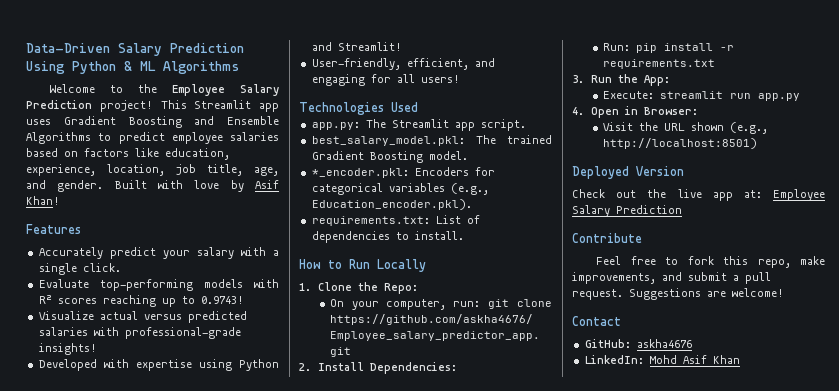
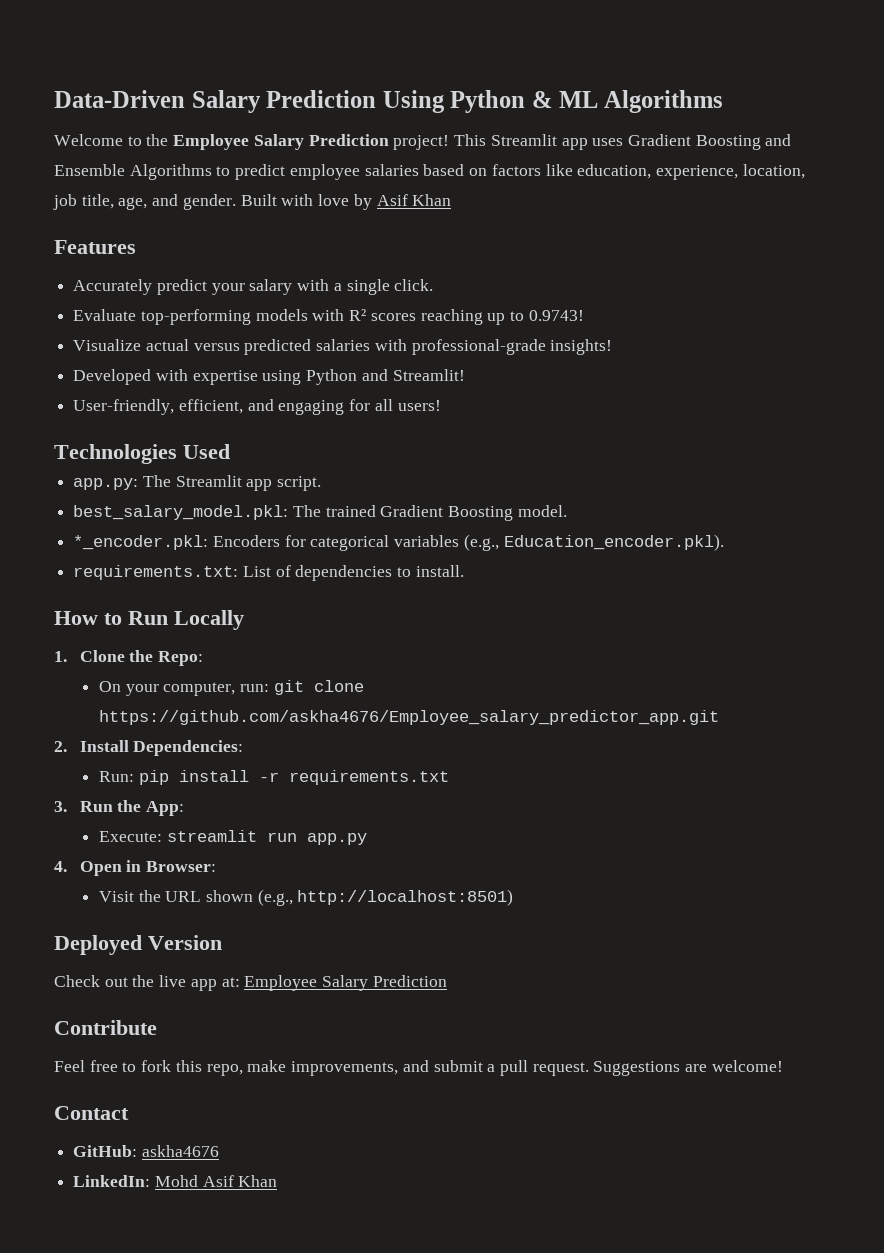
- Built with love by Asif Khan!
+ Built with love by Asif Khan

